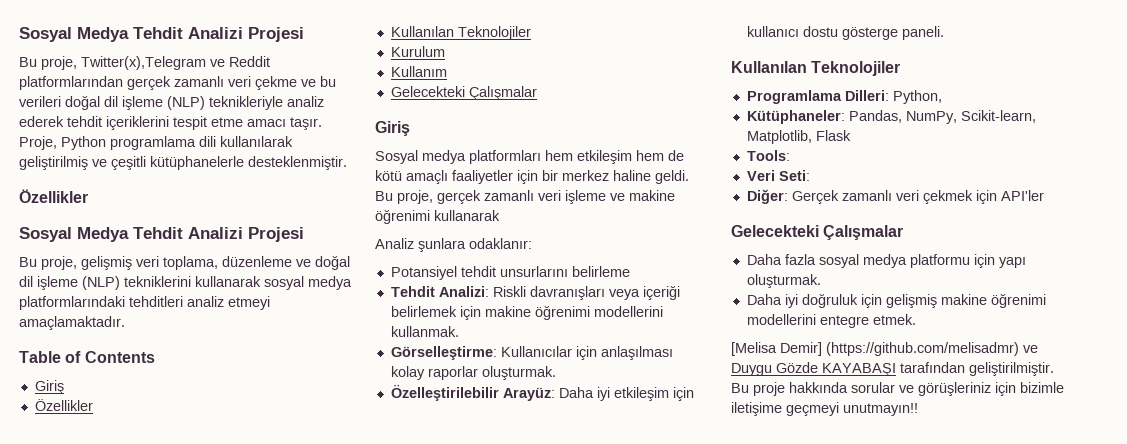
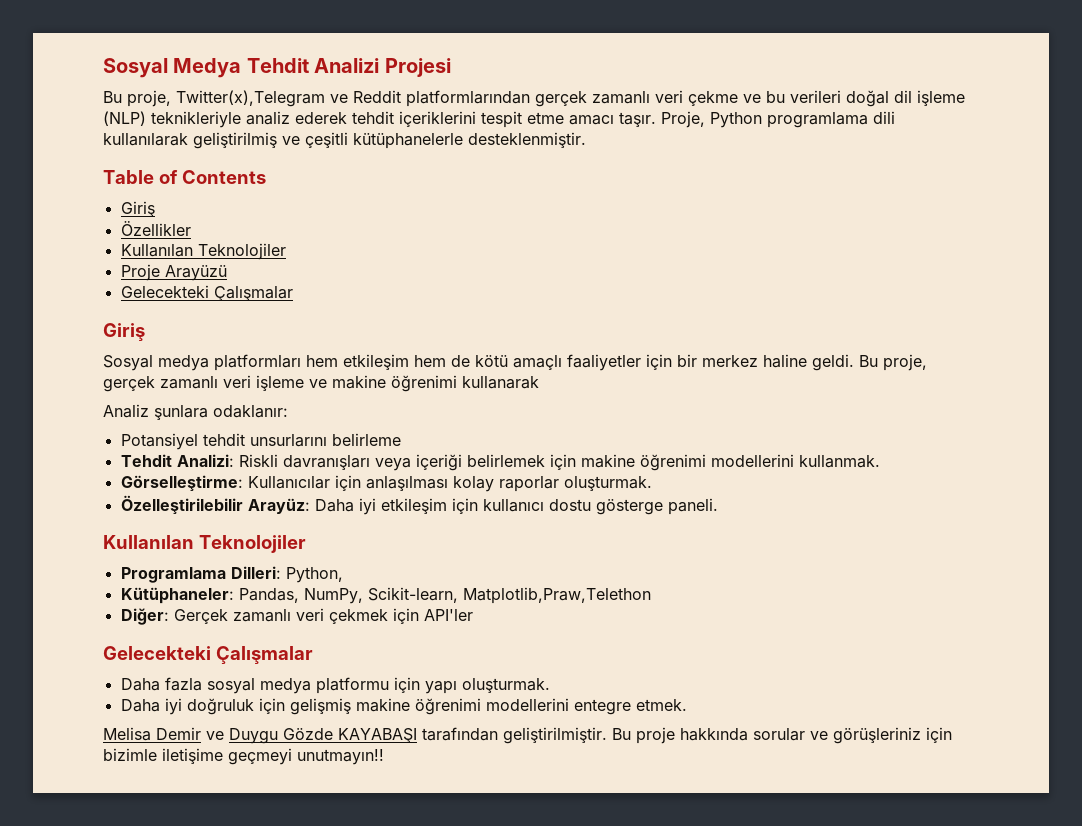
  Proje, Python programlama dili kullanılarak geliştirilmiş ve çeşitli kütüphanelerle desteklenmiştir.
- Özellikler
- Sosyal Medya Tehdit Analizi Projesi
- Bu proje, gelişmiş veri toplama, düzenleme ve doğal dil işleme (NLP) tekniklerini kullanarak sosyal medya platformlarındaki tehditleri analiz etmeyi amaçlamaktadır.
- Kurulum
- Kullanım
+ Proje Arayüzü
- Kütüphaneler: Pandas, NumPy, Scikit-learn, Matplotlib, Flask
- Tools:
- Veri Seti:
+ Kütüphaneler: Pandas, NumPy, Scikit-learn, Matplotlib,Praw,Telethon
- [Melisa Demir] (https://github.com/melisadmr) ve Duygu Gözde KAYABAŞI tarafından geliştirilmiştir.
+ Melisa Demir ve Duygu Gözde KAYABAŞI tarafından geliştirilmiştir.

